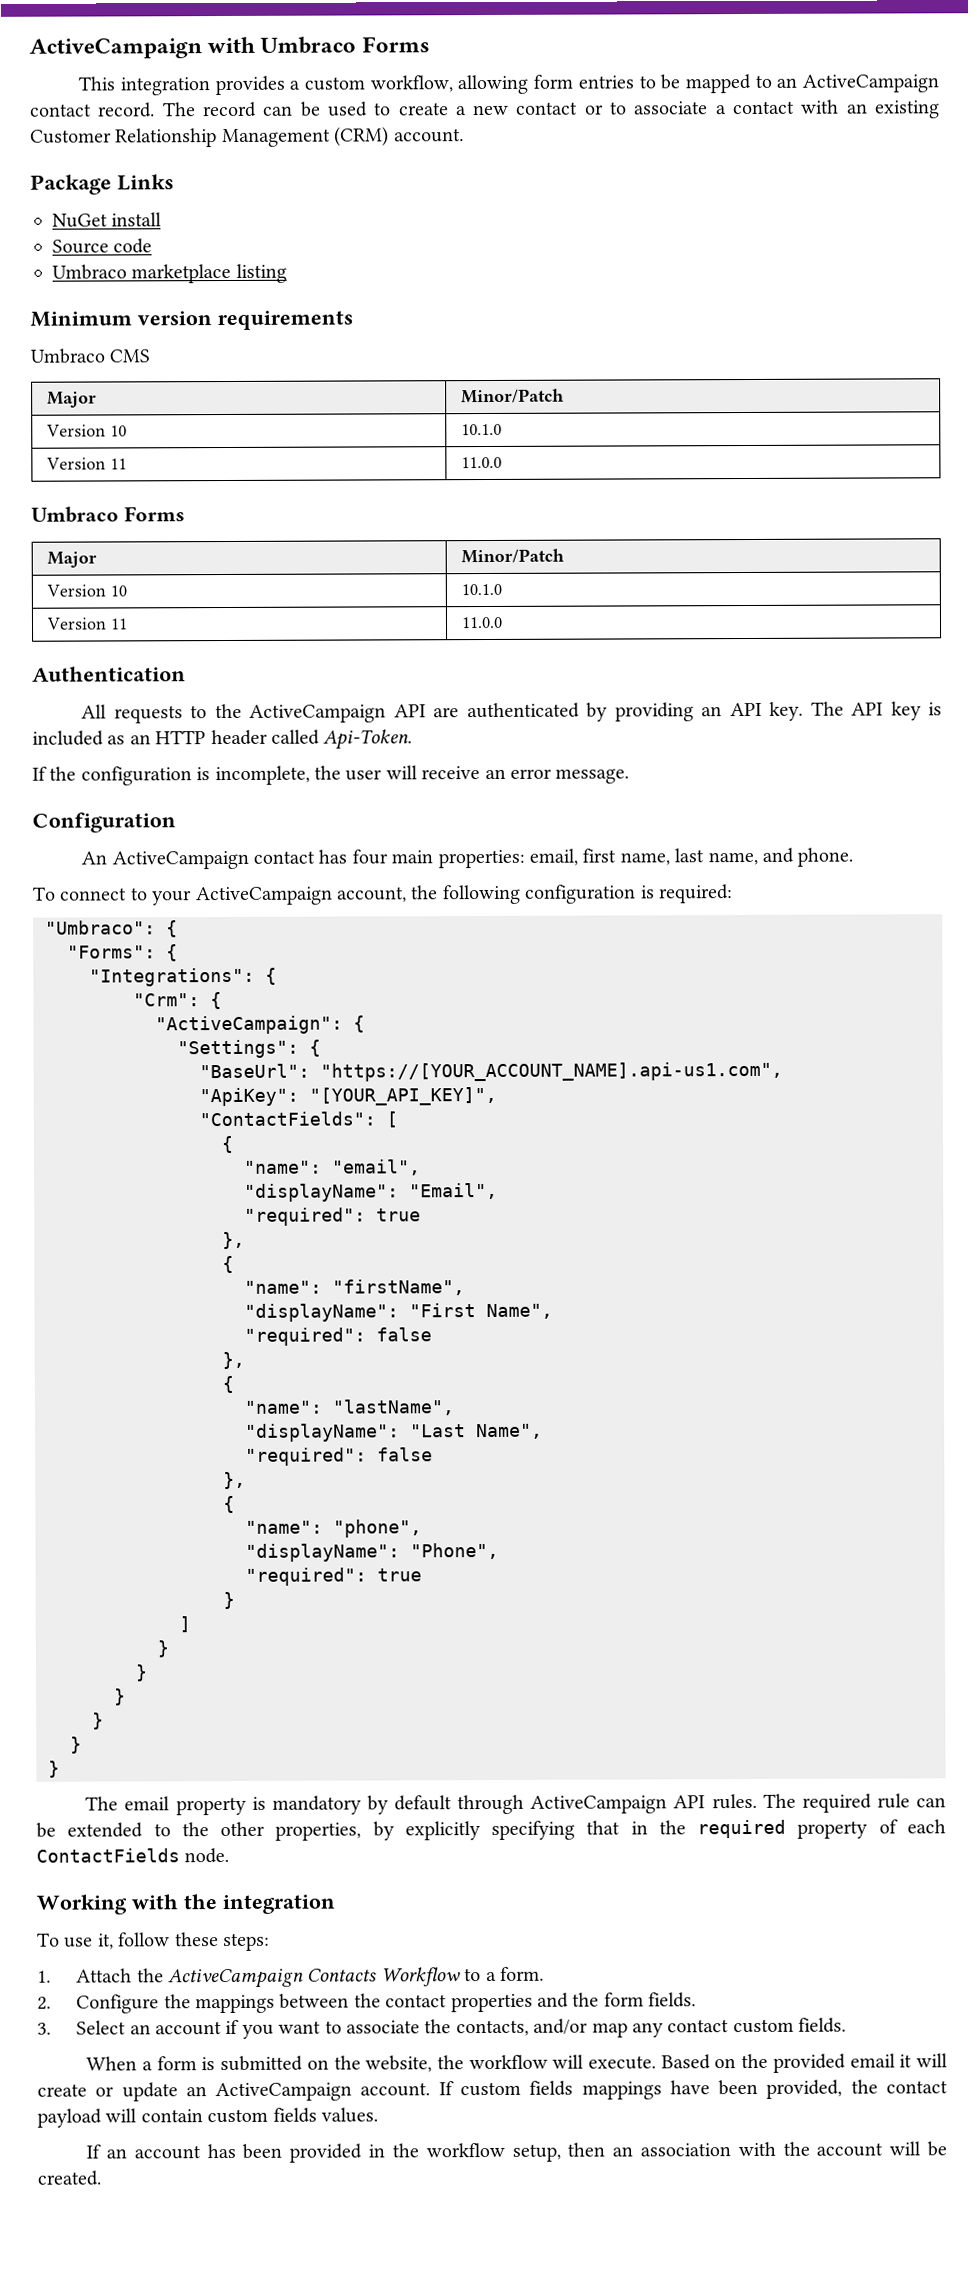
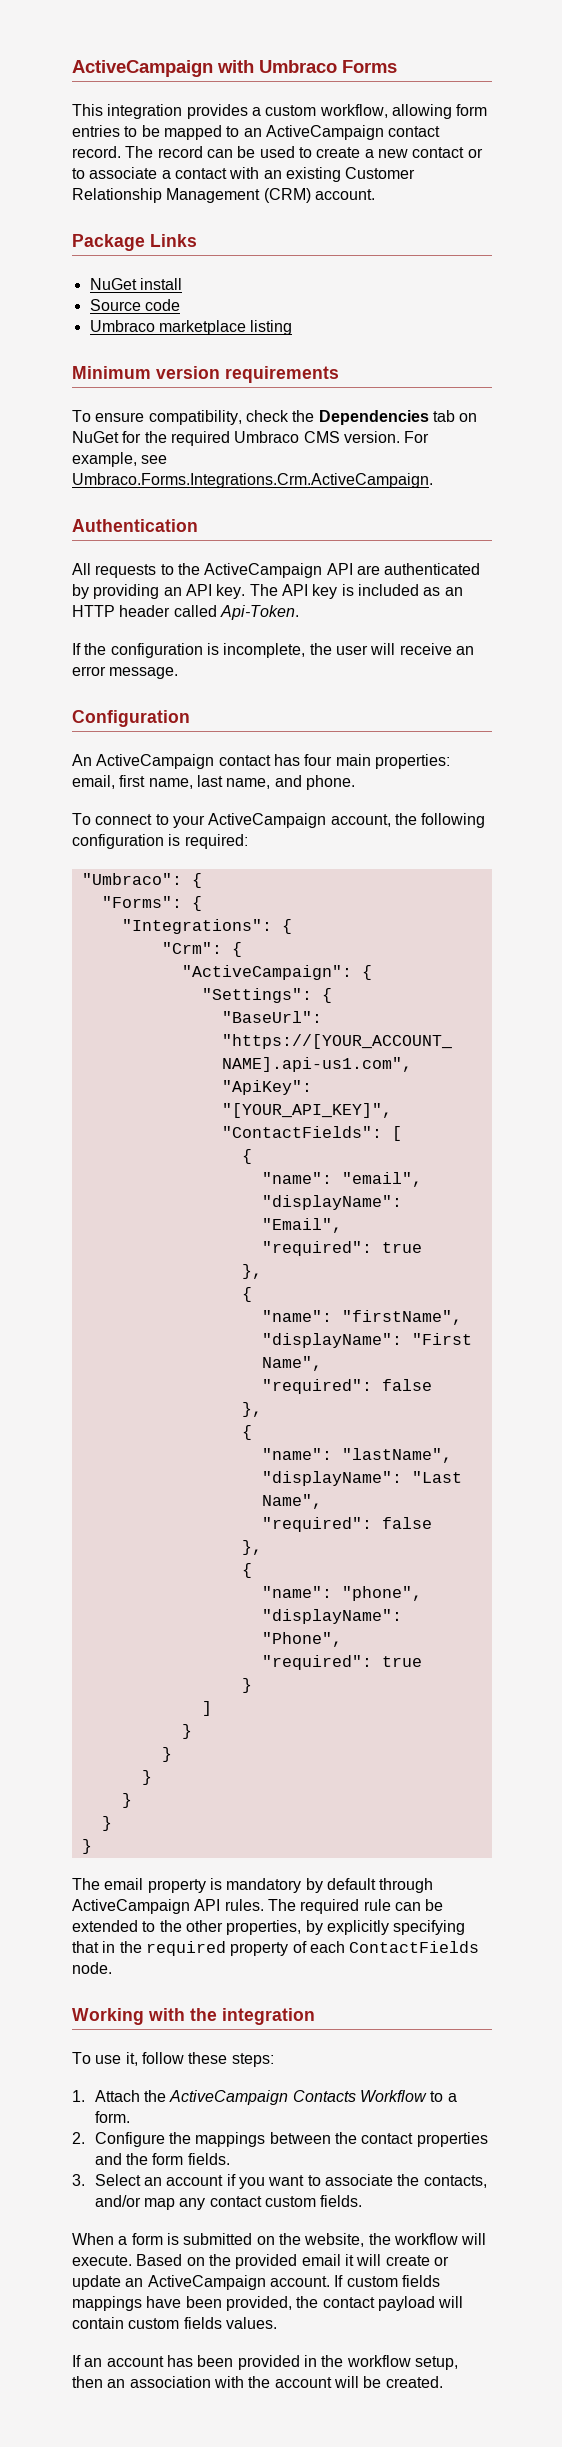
- Umbraco CMS
- Major | Minor/Patch
- Version 10 | 10.1.0
- Version 11 | 11.0.0
- Umbraco Forms
- Major | Minor/Patch
- Version 10 | 10.1.0
- Version 11 | 11.0.0
+ To ensure compatibility, check the Dependencies tab on NuGet for the required Umbraco CMS version. For example, see Umbraco.Forms.Integrations.Crm.ActiveCampaign.

